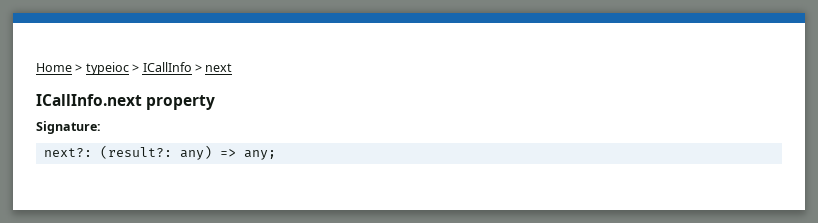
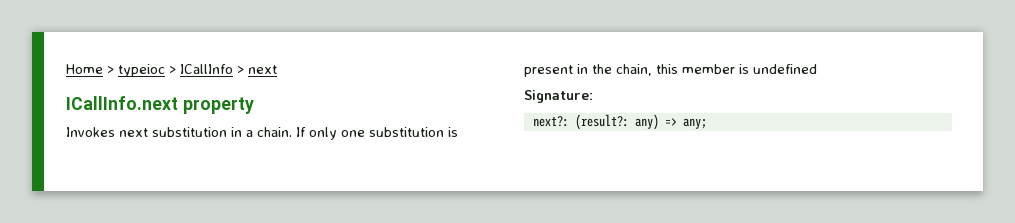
+ Invokes next substitution in a chain. If only one substitution is present in the chain, this member is undefined

